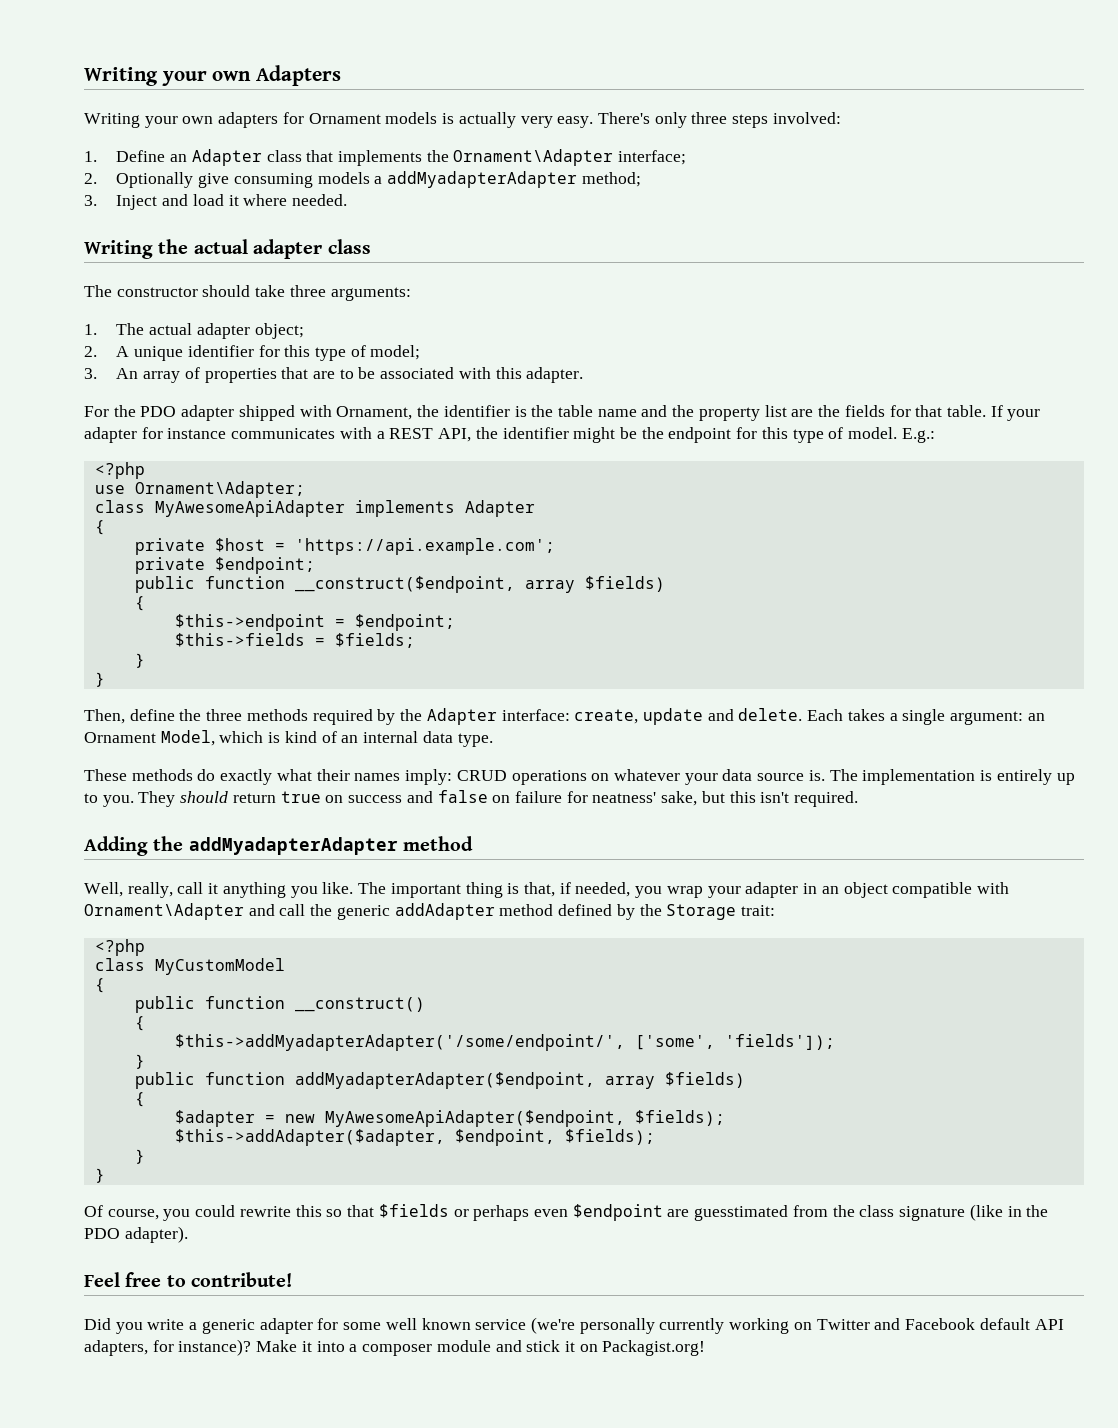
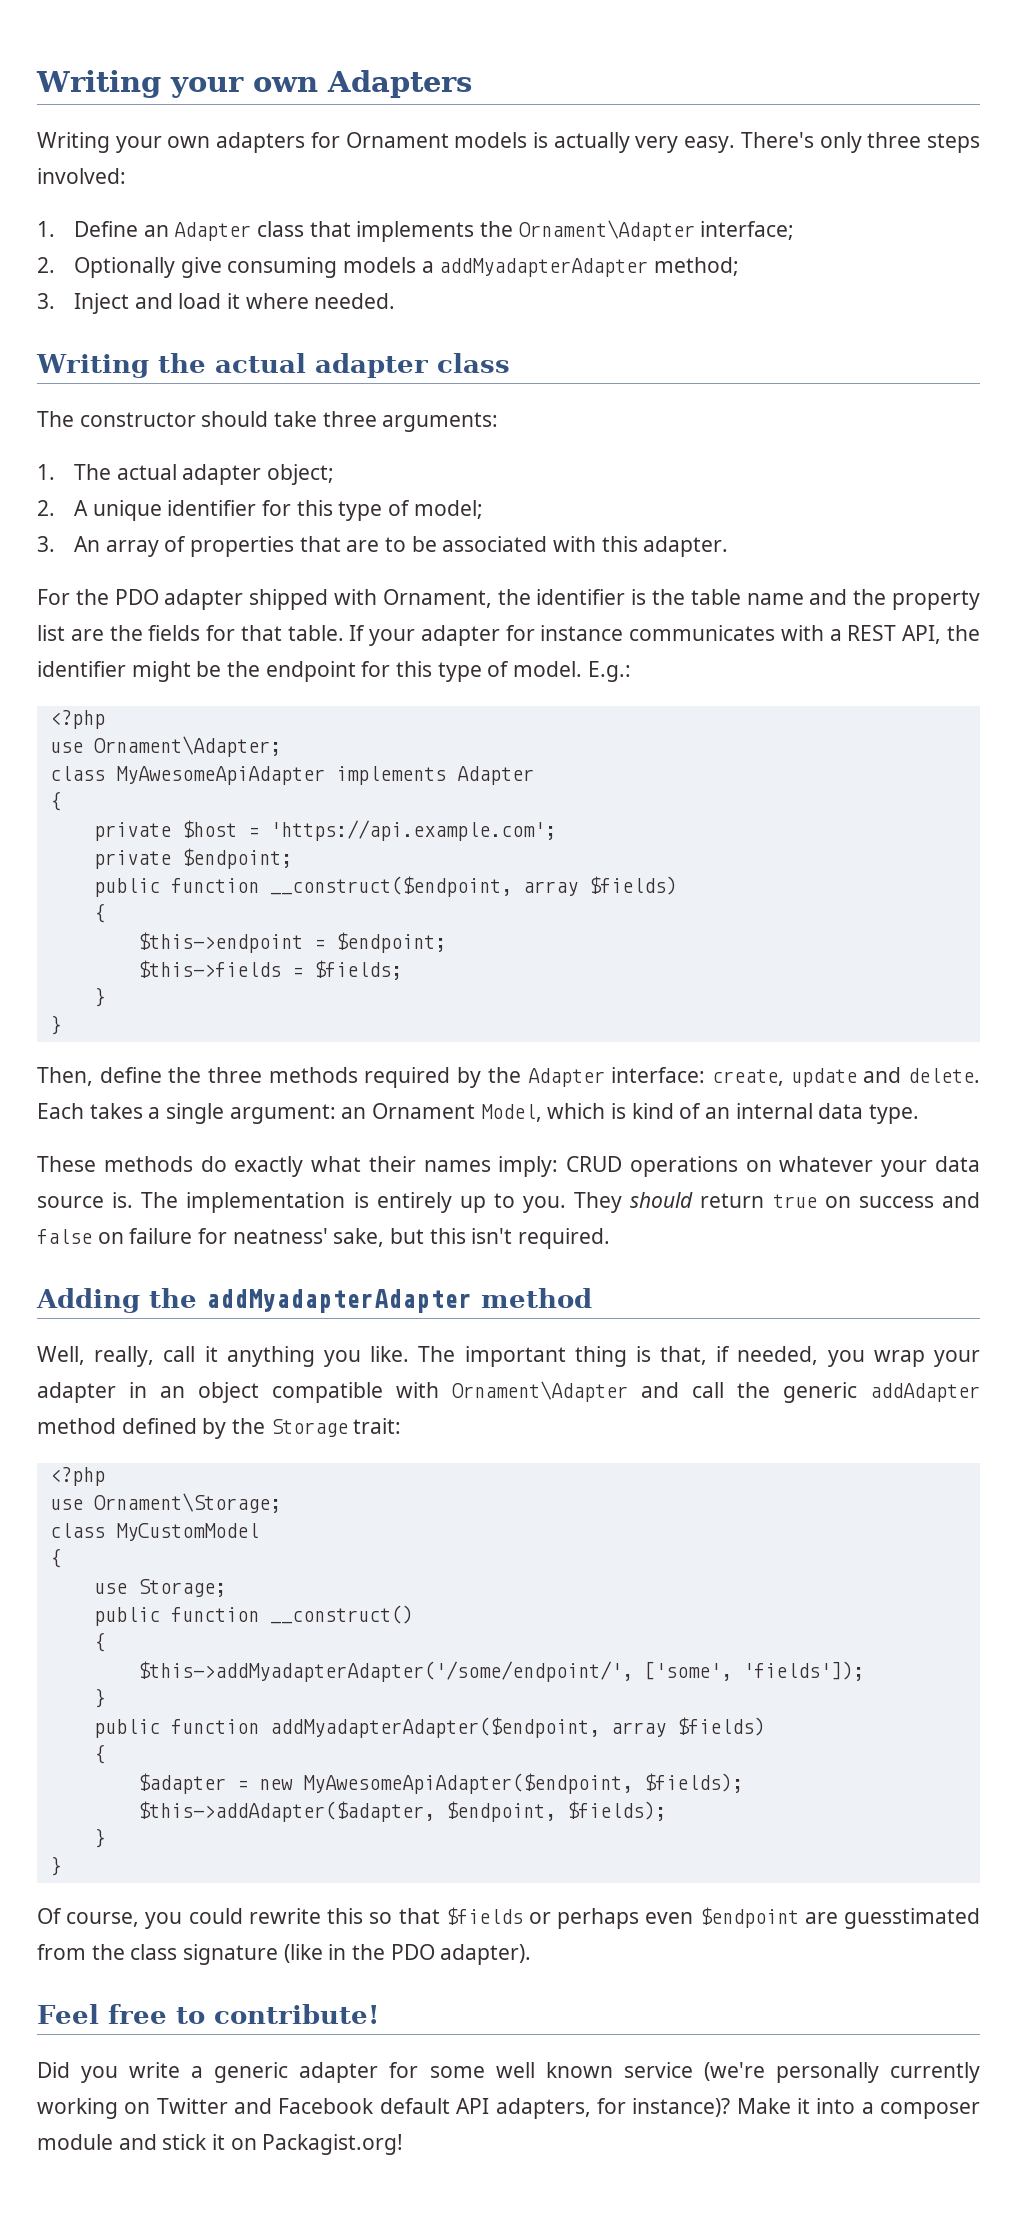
+ use Ornament\Storage;
+ use Storage;

